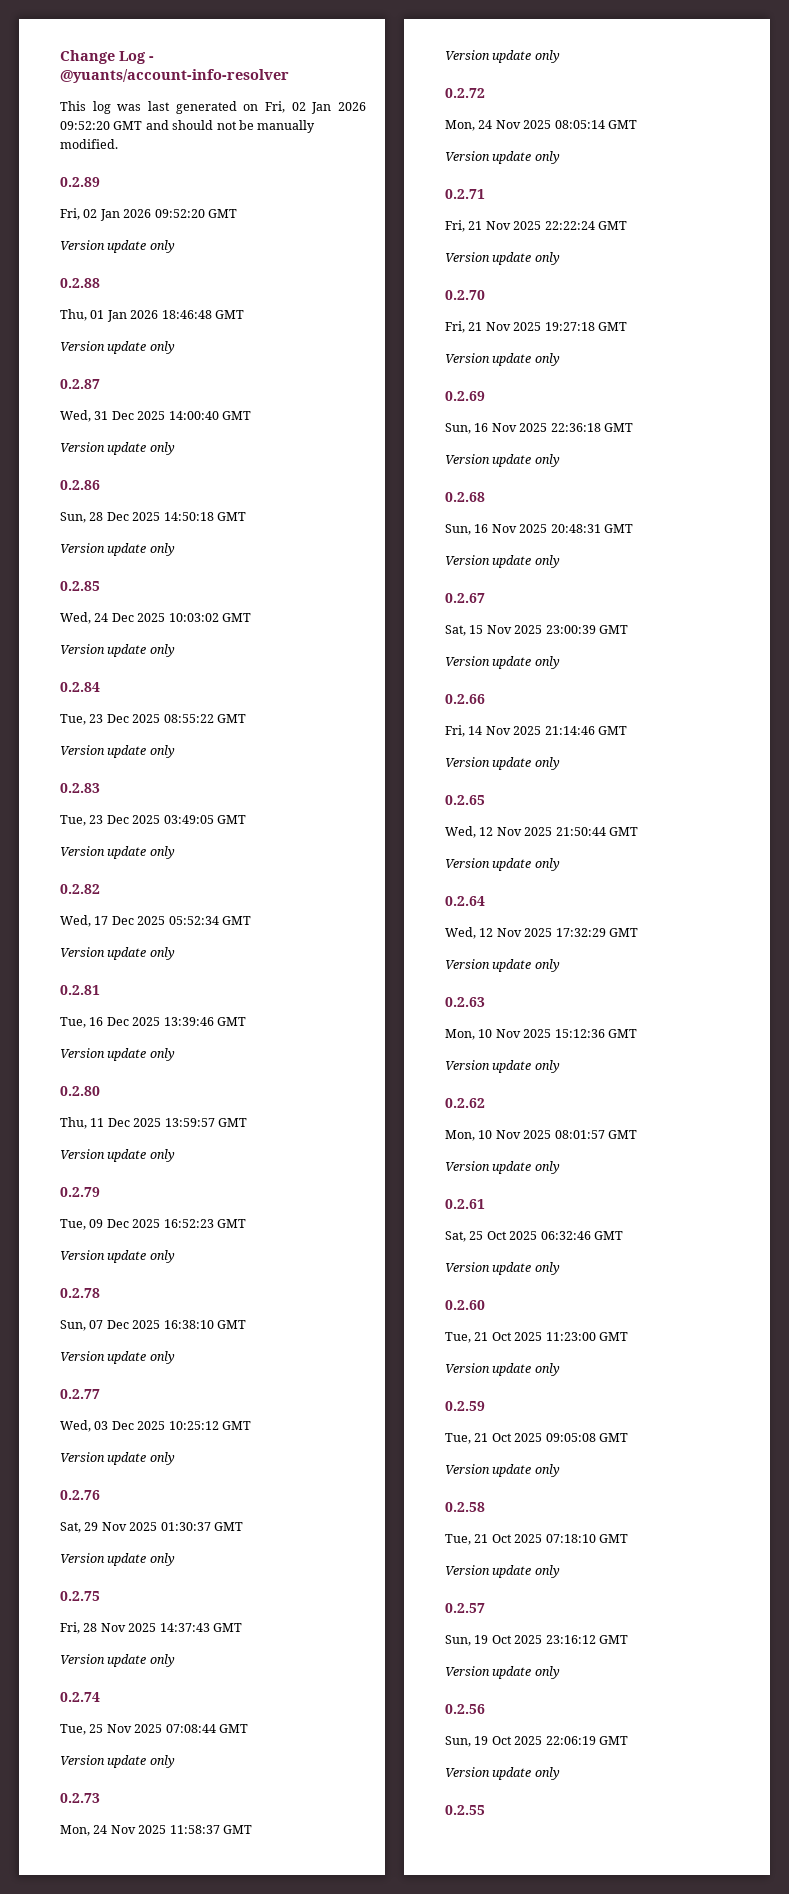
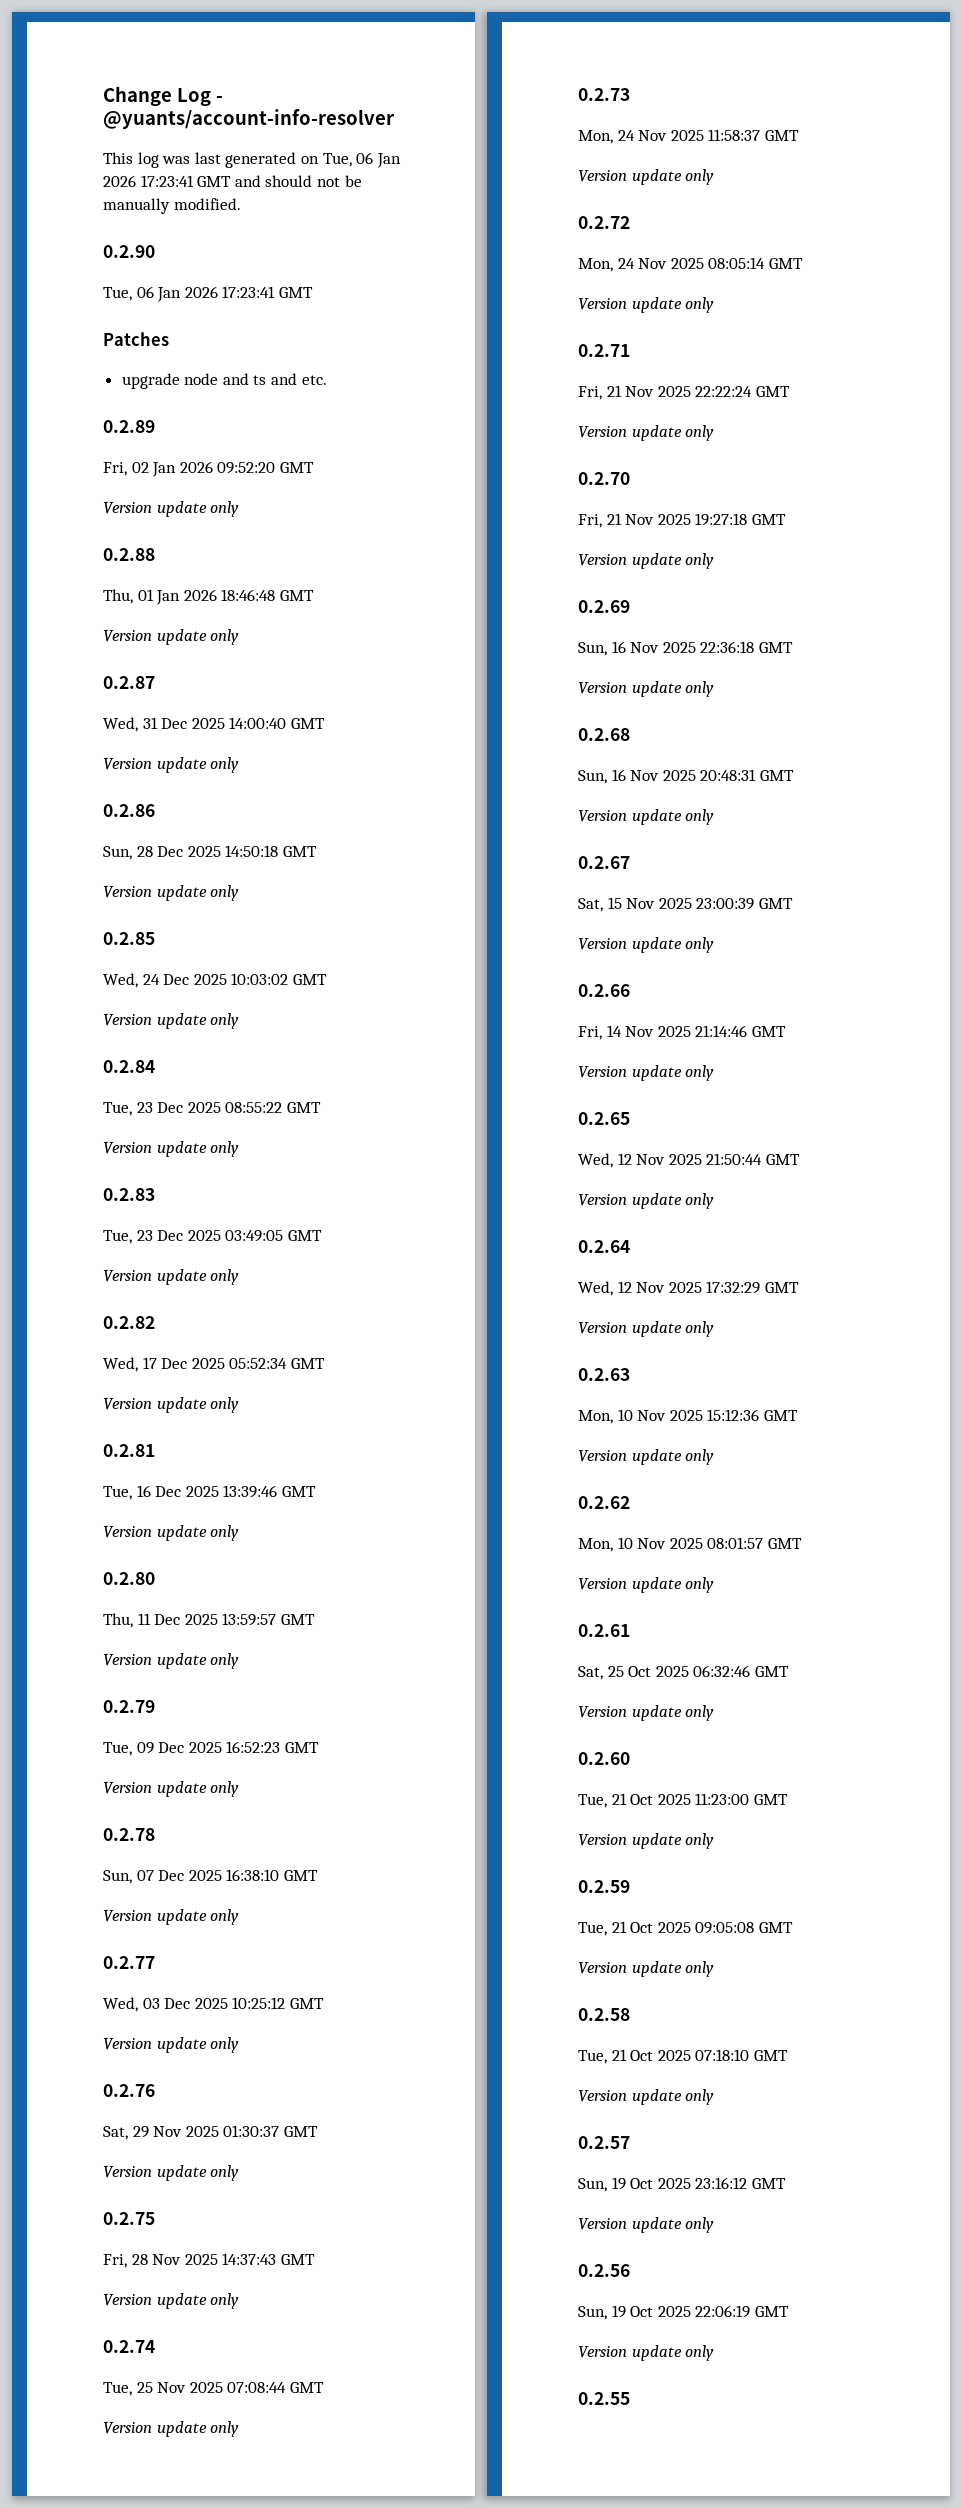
- This log was last generated on Fri, 02 Jan 2026 09:52:20 GMT and should not be manually modified.
+ This log was last generated on Tue, 06 Jan 2026 17:23:41 GMT and should not be manually modified.
+ 0.2.90
+ Tue, 06 Jan 2026 17:23:41 GMT
+ Patches
+ upgrade node and ts and etc.

